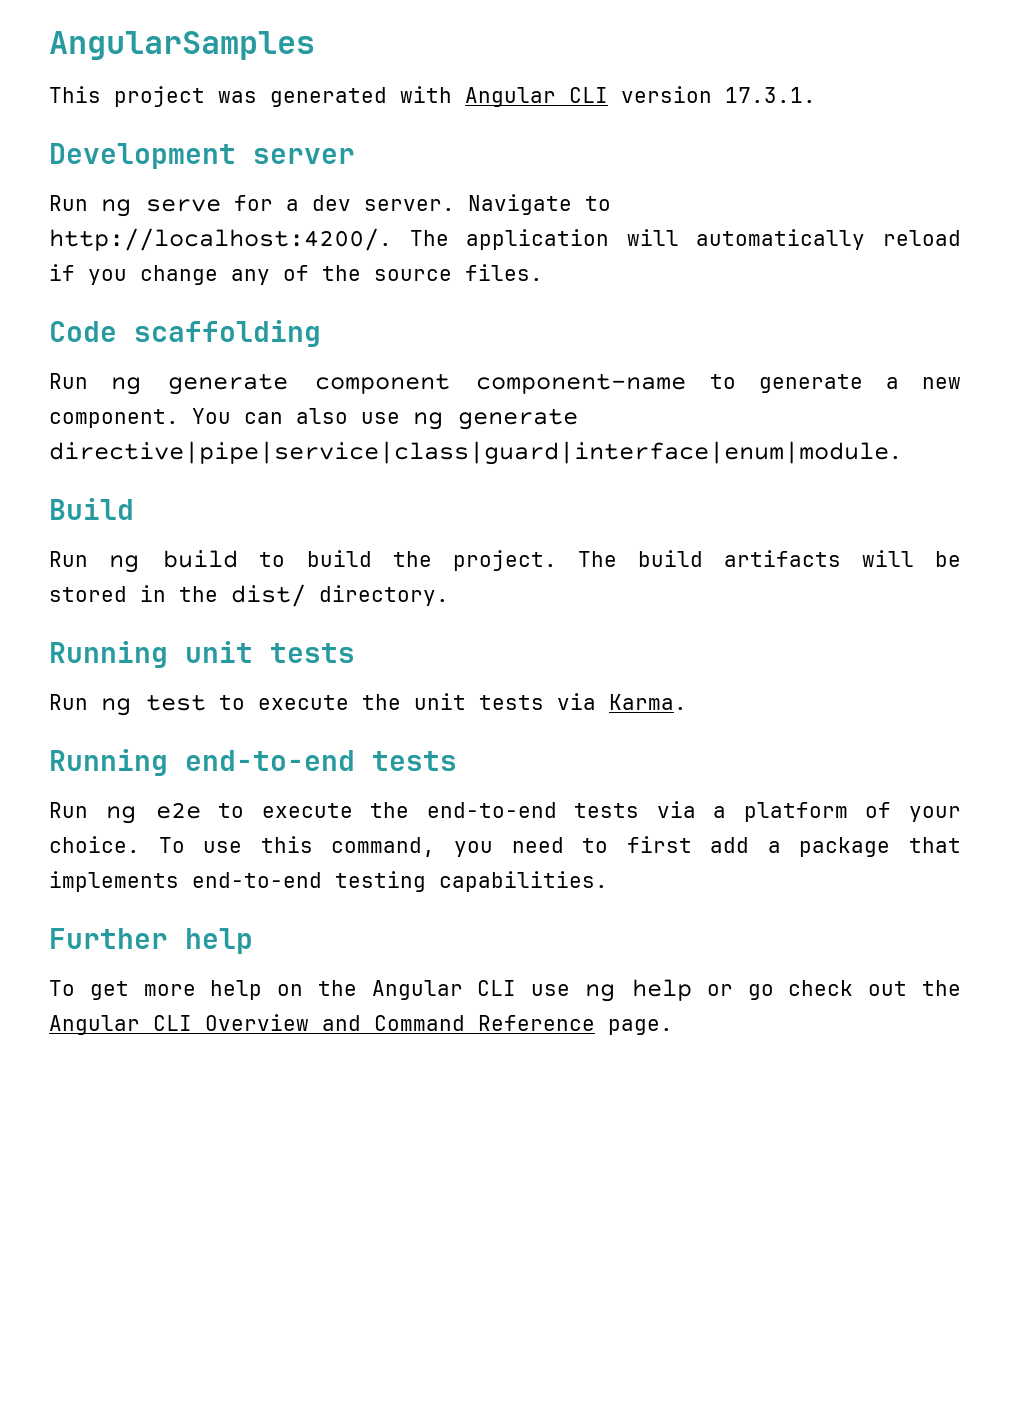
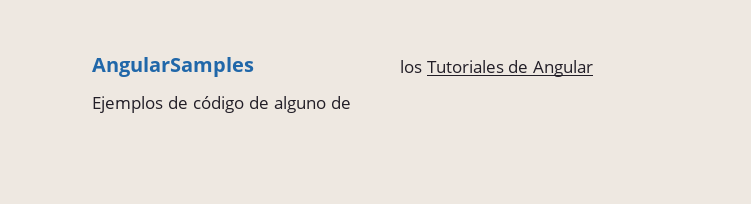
- This project was generated with Angular CLI version 17.3.1.
- Development server
- Run ng serve for a dev server. Navigate to http://localhost:4200/. The application will automatically reload if you change any of the source files.
- Code scaffolding
- Run ng generate component component-name to generate a new component. You can also use ng generate directive|pipe|service|class|guard|interface|enum|module.
- Build
- Run ng build to build the project. The build artifacts will be stored in the dist/ directory.
- Running unit tests
- Run ng test to execute the unit tests via Karma.
- Running end-to-end tests
- Run ng e2e to execute the end-to-end tests via a platform of your choice. To use this command, you need to first add a package that implements end-to-end testing capabilities.
- Further help
- To get more help on the Angular CLI use ng help or go check out the Angular CLI Overview and Command Reference page.
+ Ejemplos de código de alguno de los Tutoriales de Angular

